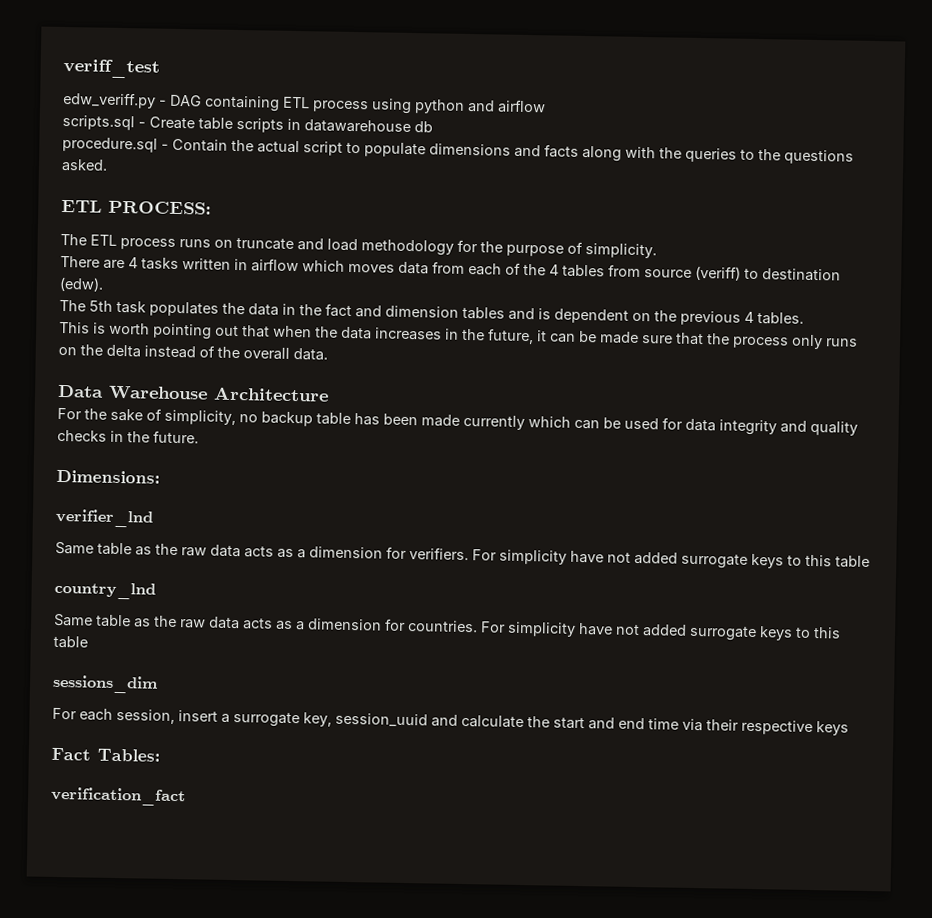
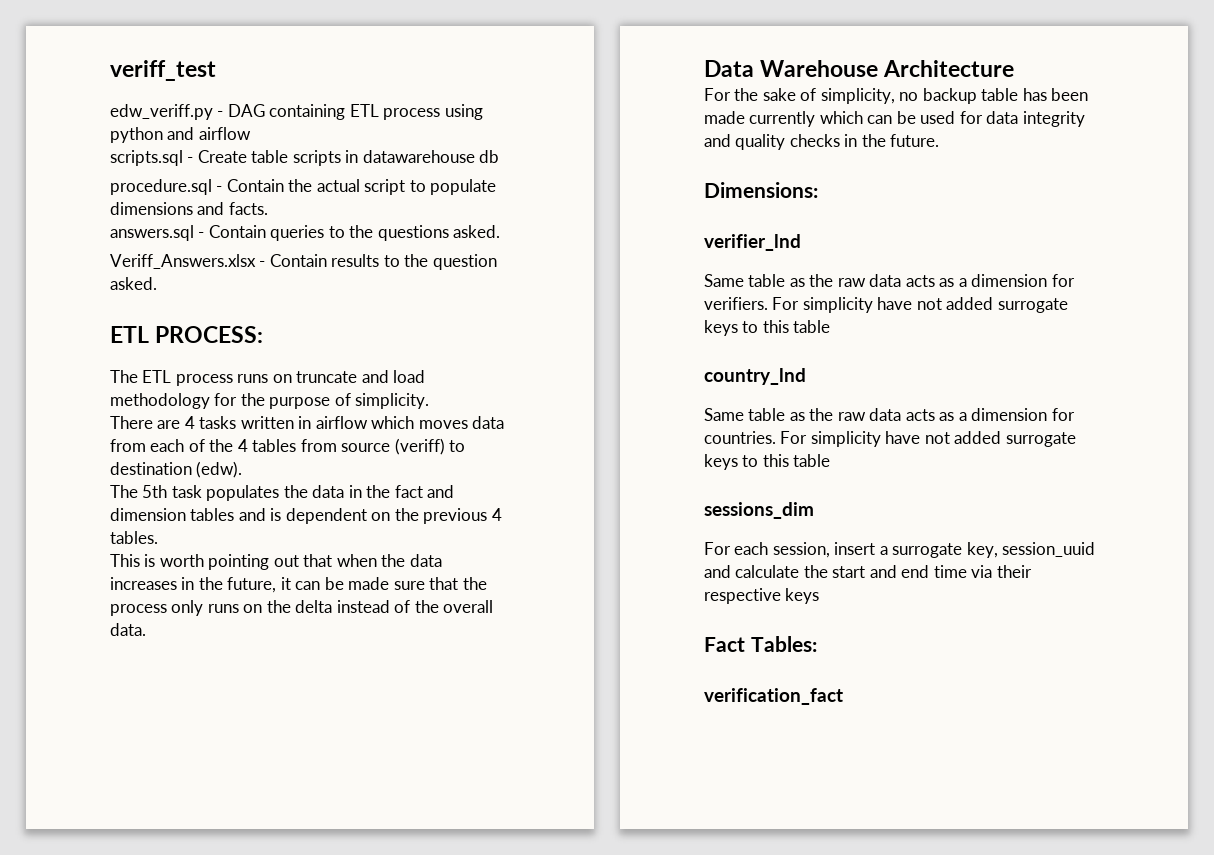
- procedure.sql - Contain the actual script to populate dimensions and facts along with the queries to the questions asked.
+ procedure.sql - Contain the actual script to populate dimensions and facts.
+ answers.sql - Contain queries to the questions asked.
+ Veriff_Answers.xlsx - Contain results to the question asked.

